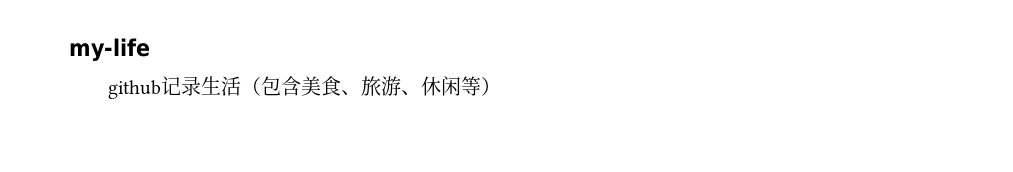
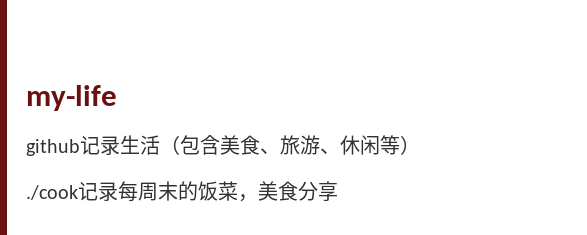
+ ./cook记录每周末的饭菜，美食分享

